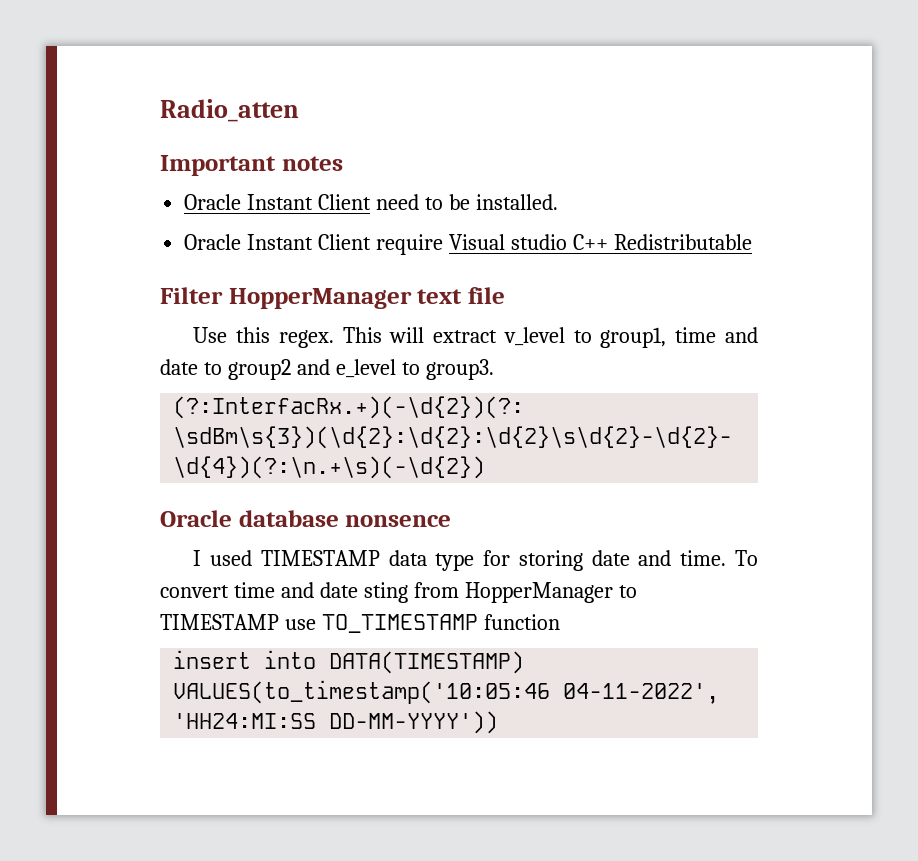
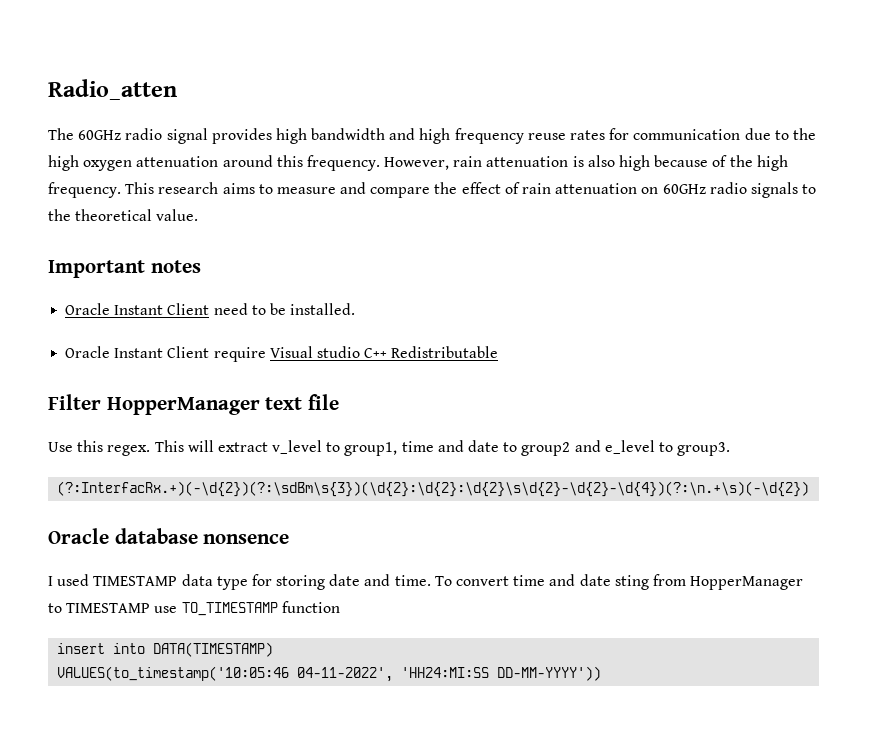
+ The 60GHz radio signal provides high bandwidth and high frequency reuse rates for communication due to the high oxygen attenuation around this frequency. However, rain attenuation is also high because of the high frequency. This research aims to measure and compare the effect of rain attenuation on 60GHz radio signals to the theoretical value.

